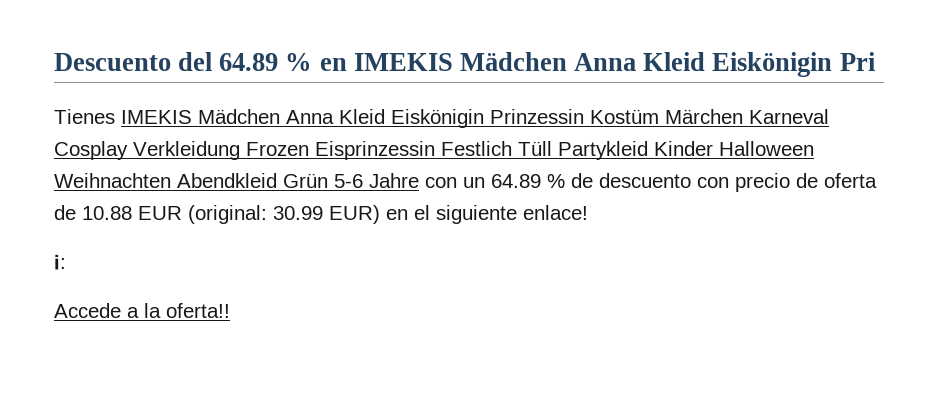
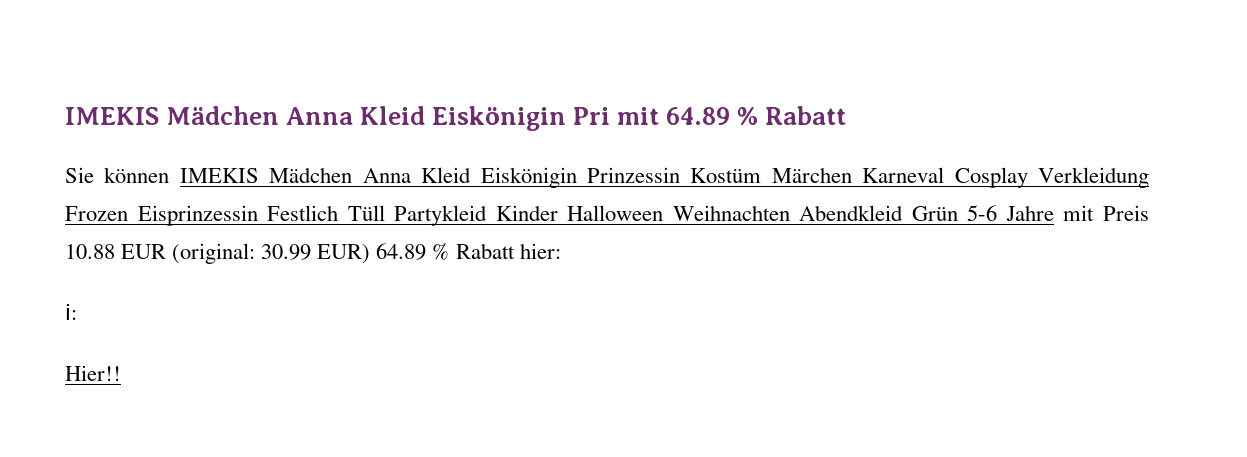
- Descuento del 64.89 % en IMEKIS Mädchen Anna Kleid Eiskönigin Pri
- Tienes IMEKIS Mädchen Anna Kleid Eiskönigin Prinzessin Kostüm Märchen Karneval Cosplay Verkleidung Frozen Eisprinzessin Festlich Tüll Partykleid Kinder Halloween Weihnachten Abendkleid Grün 5-6 Jahre con un 64.89 % de descuento con precio de oferta de 10.88 EUR (original: 30.99 EUR) en el siguiente enlace!
+ IMEKIS Mädchen Anna Kleid Eiskönigin Pri mit 64.89 % Rabatt
+ Sie können IMEKIS Mädchen Anna Kleid Eiskönigin Prinzessin Kostüm Märchen Karneval Cosplay Verkleidung Frozen Eisprinzessin Festlich Tüll Partykleid Kinder Halloween Weihnachten Abendkleid Grün 5-6 Jahre mit Preis 10.88 EUR (original: 30.99 EUR) 64.89 % Rabatt hier:
  ℹ:
- Accede a la oferta!!
+ Hier!!

